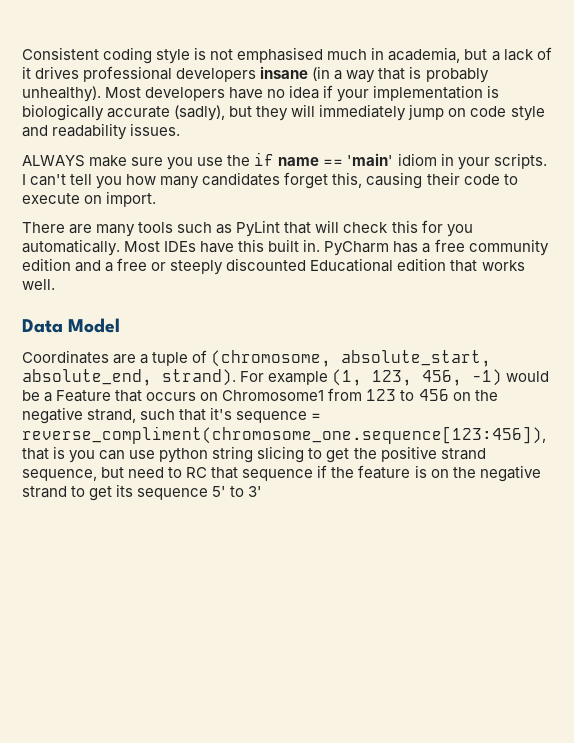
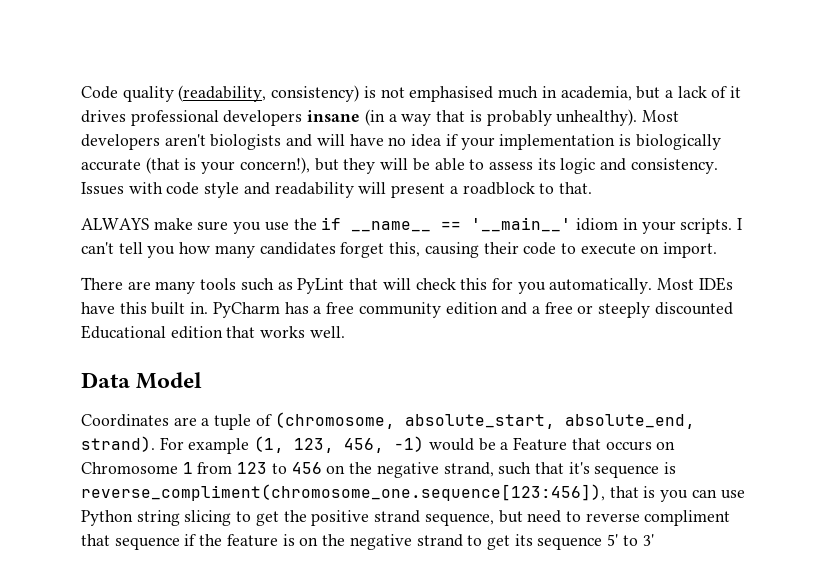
- Consistent coding style is not emphasised much in academia, but a lack of it drives professional developers insane (in a way that is probably unhealthy).
+ Code quality (readability, consistency) is not emphasised much in academia, but a lack of it drives professional developers insane (in a way that is probably unhealthy).
- Most developers have no idea if your implementation is biologically accurate (sadly), but they will immediately jump on code style and readability issues.
+ Most developers aren't biologists and will have no idea if your implementation is biologically accurate (that is your concern!), but they will be able to assess its logic and consistency. Issues with code style and readability will present a roadblock to that.
- ALWAYS make sure you use the if name == 'main' idiom in your scripts.
+ ALWAYS make sure you use the if __name__ == '__main__' idiom in your scripts.
- For example (1, 123, 456, -1) would be a Feature that occurs on Chromosome1 from 123 to 456 on the negative strand, such that it's sequence = reverse_compliment(chromosome_one.sequence[123:456]), that is you can use python string slicing to get the positive strand sequence, but need to RC that sequence if the feature is on the negative strand to get its sequence 5' to 3'
+ For example (1, 123, 456, -1) would be a Feature that occurs on Chromosome 1 from 123 to 456 on the negative strand, such that it's sequence is reverse_compliment(chromosome_one.sequence[123:456]), that is you can use Python string slicing to get the positive strand sequence, but need to reverse compliment that sequence if the feature is on the negative strand to get its sequence 5' to 3'

